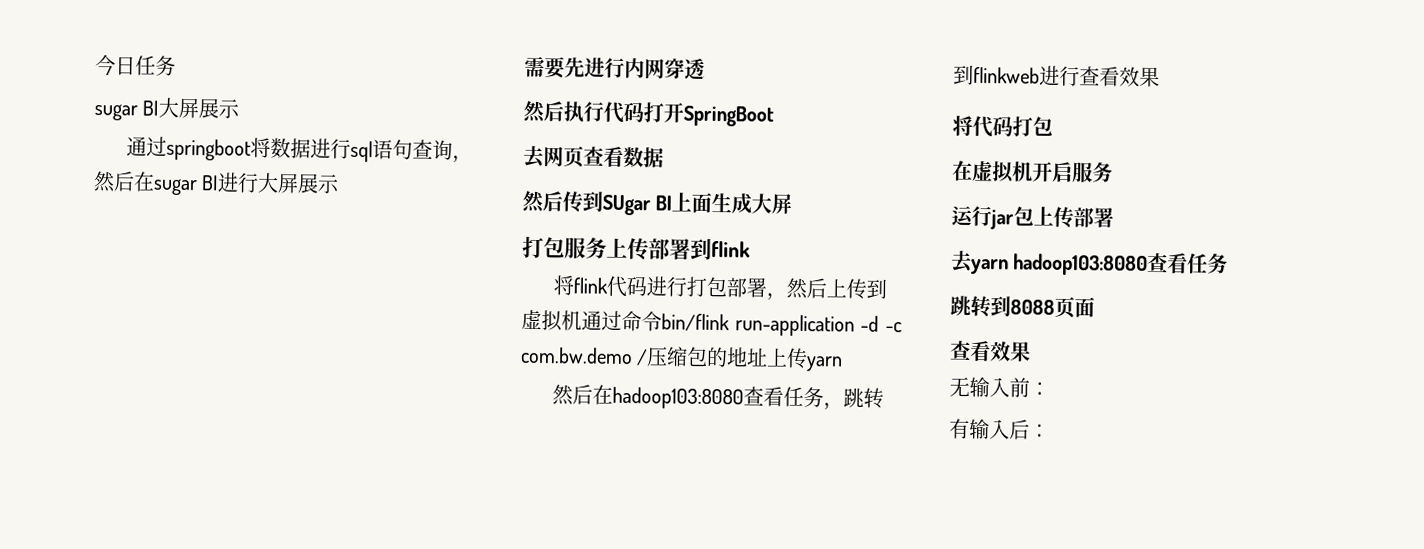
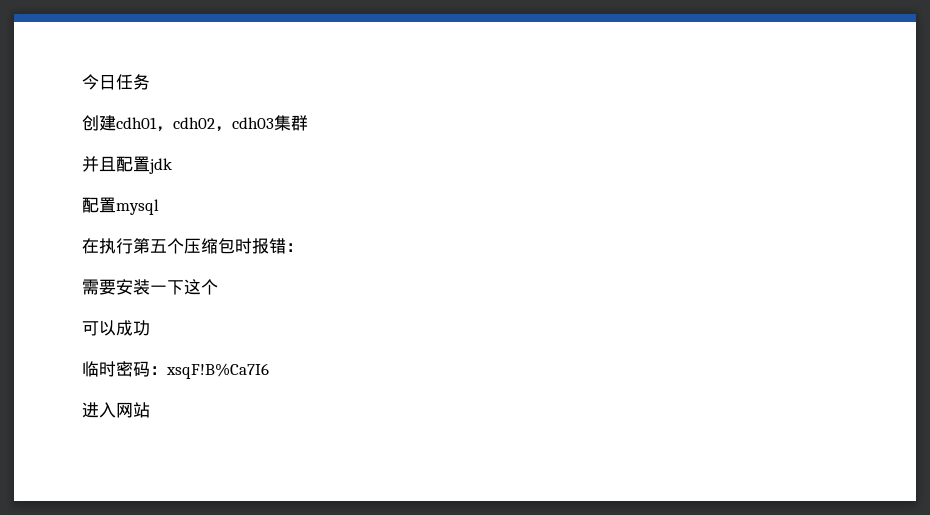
- sugar BI大屏展示
- 通过springboot将数据进行sql语句查询，然后在sugar BI进行大屏展示
- 需要先进行内网穿透
- 然后执行代码打开SpringBoot
- 去网页查看数据
- 然后传到SUgar BI上面生成大屏
- 打包服务上传部署到flink
- 将flink代码进行打包部署，然后上传到虚拟机通过命令bin/flink run-application -d -c com.bw.demo /压缩包的地址上传yarn
- 然后在hadoop103:8080查看任务，跳转到flinkweb进行查看效果
- 将代码打包
- 在虚拟机开启服务
- 运行jar包上传部署
- 去yarn hadoop103:8080查看任务
- 跳转到8088页面
- 查看效果
- 无输入前：
- 有输入后：
+ 创建cdh01，cdh02，cdh03集群
+ 并且配置jdk
+ 配置mysql
+ 在执行第五个压缩包时报错：
+ 需要安装一下这个
+ 可以成功
+ 临时密码：xsqF!B%Ca7I6
+ 进入网站

